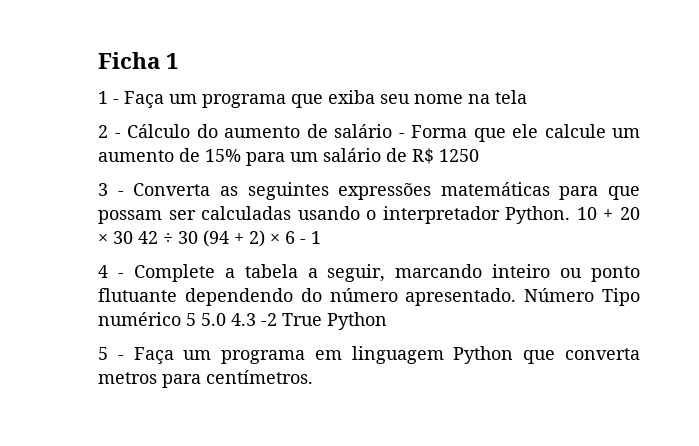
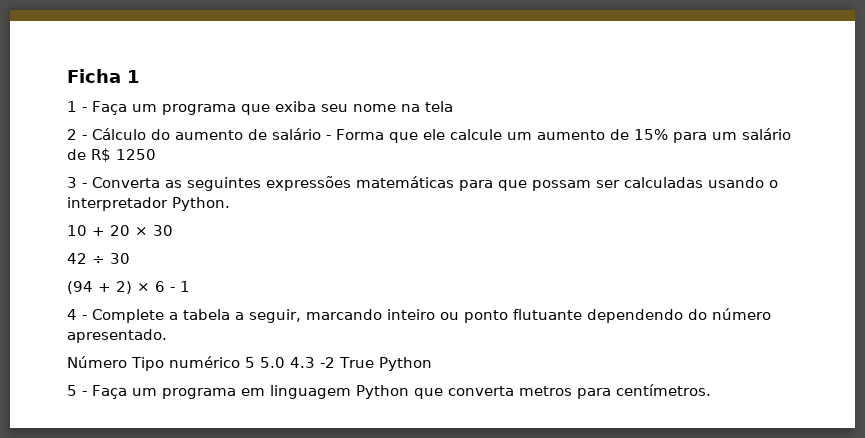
- 3 - Converta as seguintes expressões matemáticas para que possam ser calculadas usando o interpretador Python. 10 + 20 × 30 42 ÷ 30 (94 + 2) × 6 - 1
+ 3 - Converta as seguintes expressões matemáticas para que possam ser calculadas usando o interpretador Python.
+ 10 + 20 × 30
+ 42 ÷ 30
+ (94 + 2) × 6 - 1
- 4 - Complete a tabela a seguir, marcando inteiro ou ponto flutuante dependendo do número apresentado. Número Tipo numérico 5 5.0 4.3 -2 True Python
+ 4 - Complete a tabela a seguir, marcando inteiro ou ponto flutuante dependendo do número apresentado.
+ Número Tipo numérico 5 5.0 4.3 -2 True Python

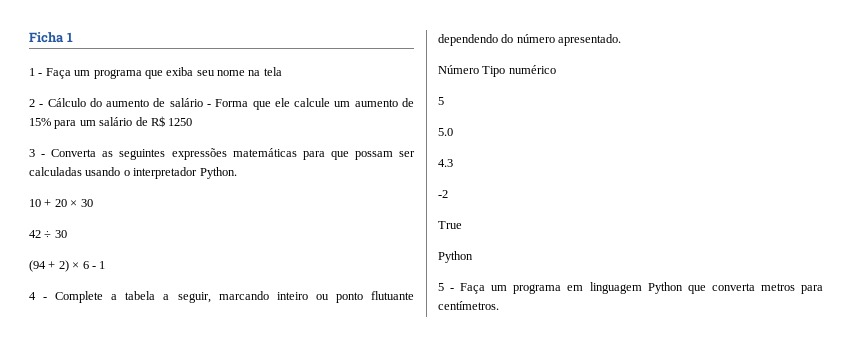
- Número Tipo numérico 5 5.0 4.3 -2 True Python
+ Número Tipo numérico
+ 5
+ 5.0
+ 4.3
+ -2
+ True
+ Python

